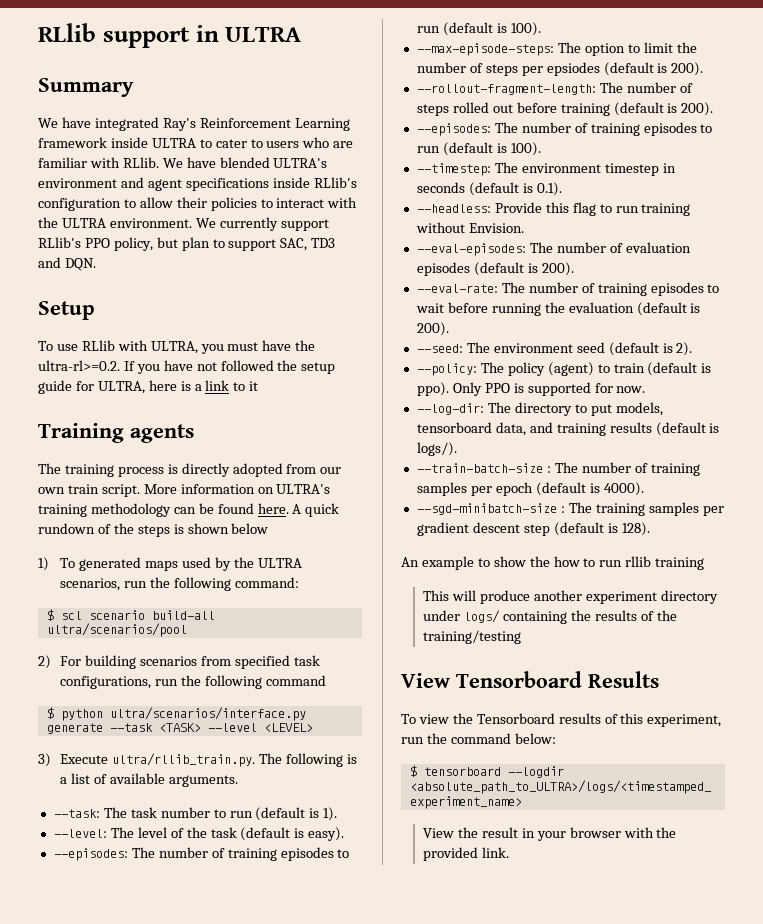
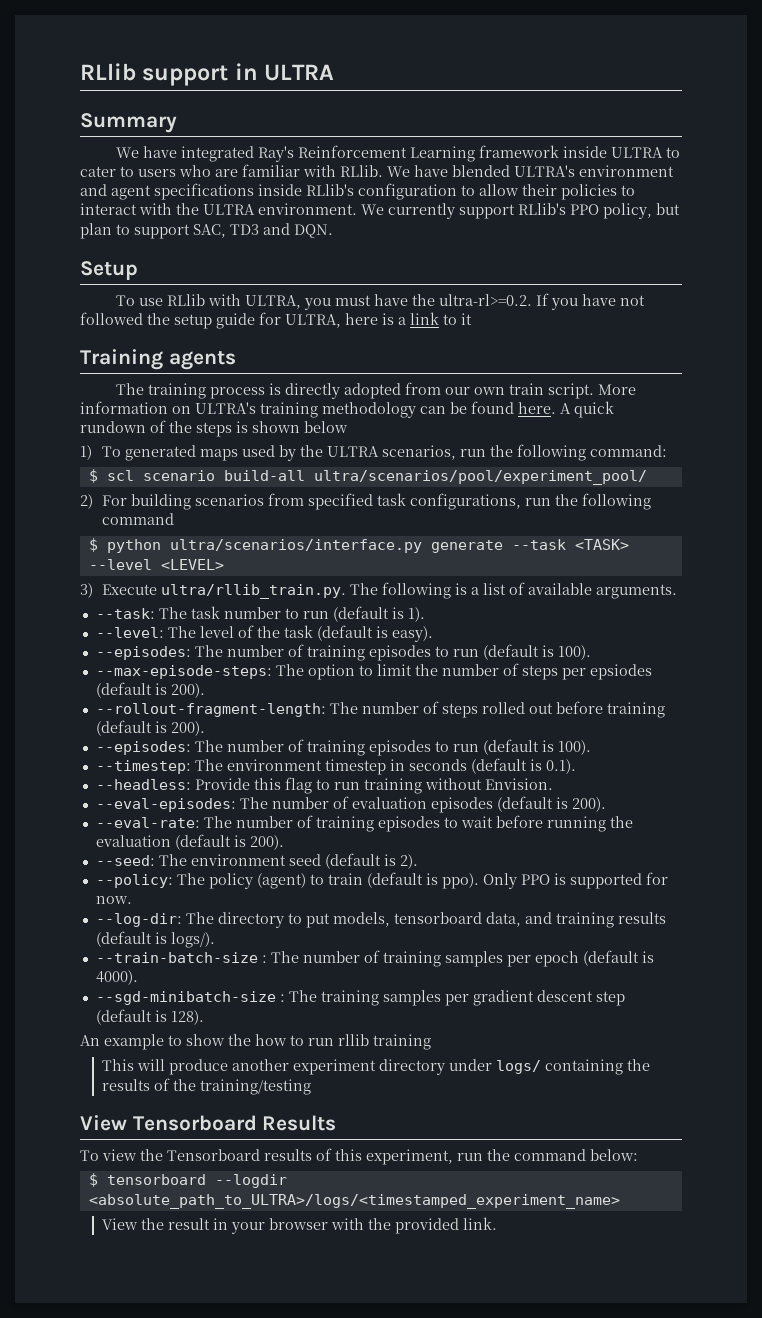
- $ scl scenario build-all ultra/scenarios/pool
+ $ scl scenario build-all ultra/scenarios/pool/experiment_pool/

